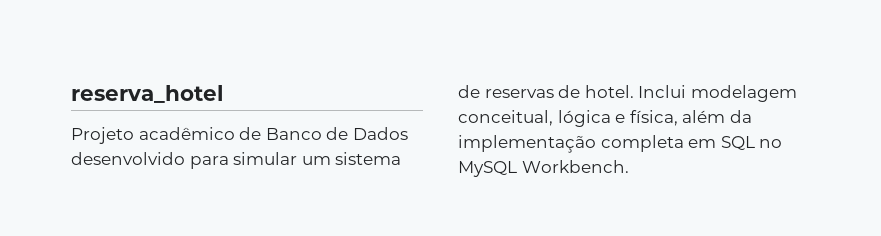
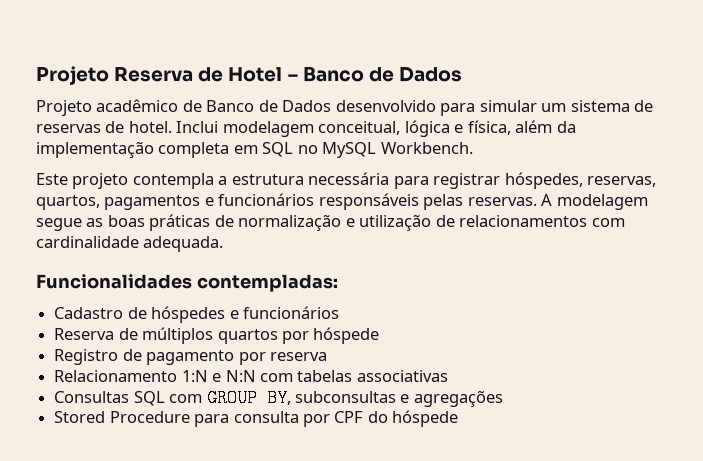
- reserva_hotel
+ Projeto Reserva de Hotel – Banco de Dados
+ Este projeto contempla a estrutura necessária para registrar hóspedes, reservas, quartos, pagamentos e funcionários responsáveis pelas reservas. A modelagem segue as boas práticas de normalização e utilização de relacionamentos com cardinalidade adequada.
+ Funcionalidades contempladas:
+ Cadastro de hóspedes e funcionários
+ Reserva de múltiplos quartos por hóspede
+ Registro de pagamento por reserva
+ Relacionamento 1:N e N:N com tabelas associativas
+ Consultas SQL com GROUP BY, subconsultas e agregações
+ Stored Procedure para consulta por CPF do hóspede

